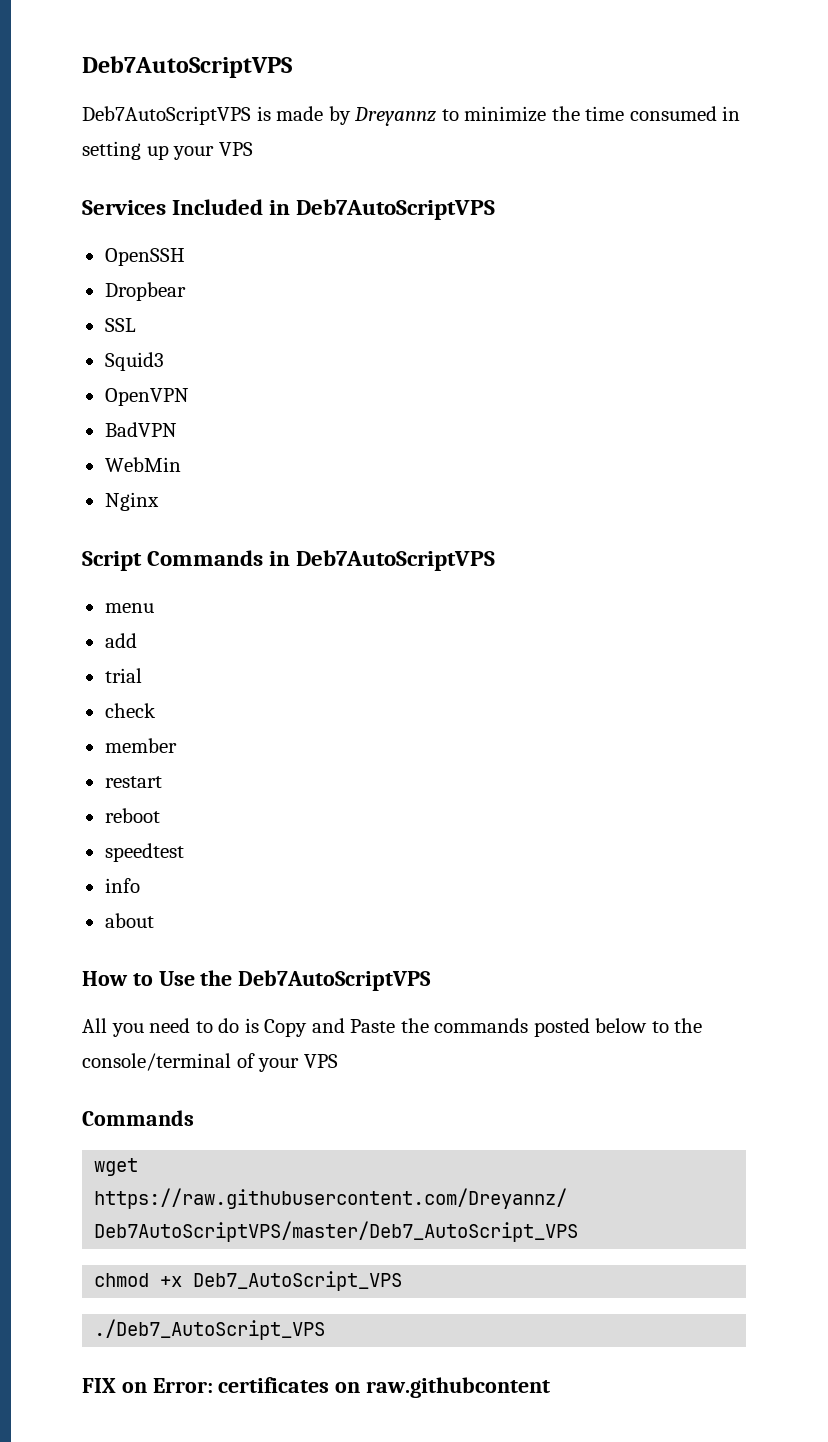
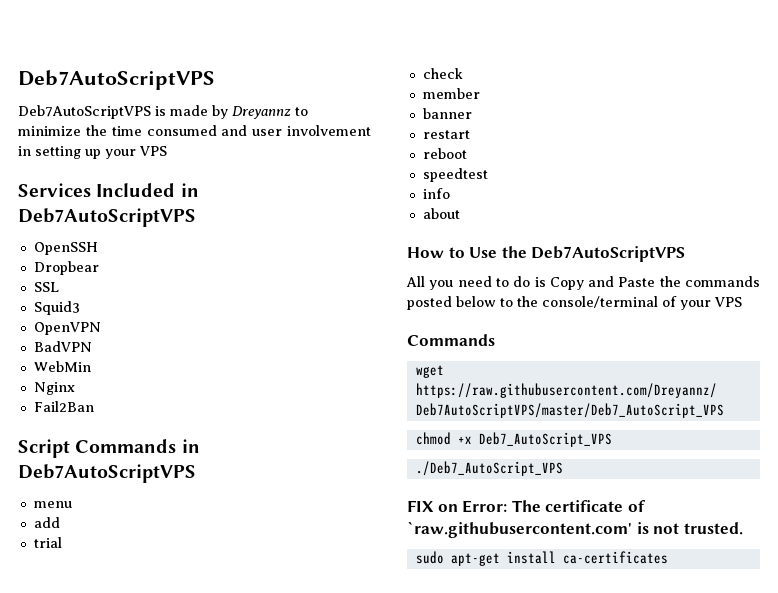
- Deb7AutoScriptVPS is made by Dreyannz to minimize the time consumed in setting up your VPS
+ Deb7AutoScriptVPS is made by Dreyannz to minimize the time consumed and user involvement in setting up your VPS
+ Fail2Ban
+ banner
- FIX on Error: certificates on raw.githubcontent
+ FIX on Error: The certificate of `raw.githubusercontent.com' is not trusted.
+ sudo apt-get install ca-certificates

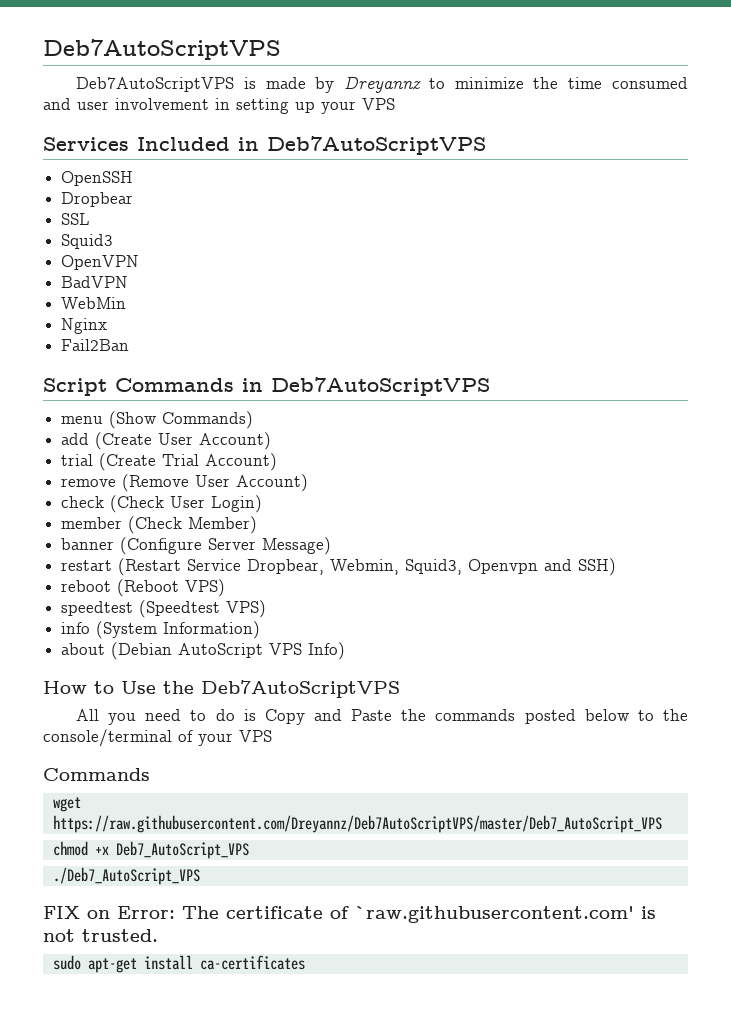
- menu
+ menu (Show Commands)
- add
- trial
- check
+ add (Create User Account)
+ trial (Create Trial Account)
+ remove (Remove User Account)
+ check (Check User Login)
- member
+ member (Check Member)
- banner
- restart
+ banner (Configure Server Message)
+ restart (Restart Service Dropbear, Webmin, Squid3, Openvpn and SSH)
- reboot
+ reboot (Reboot VPS)
- speedtest
+ speedtest (Speedtest VPS)
- info
+ info (System Information)
- about
+ about (Debian AutoScript VPS Info)

